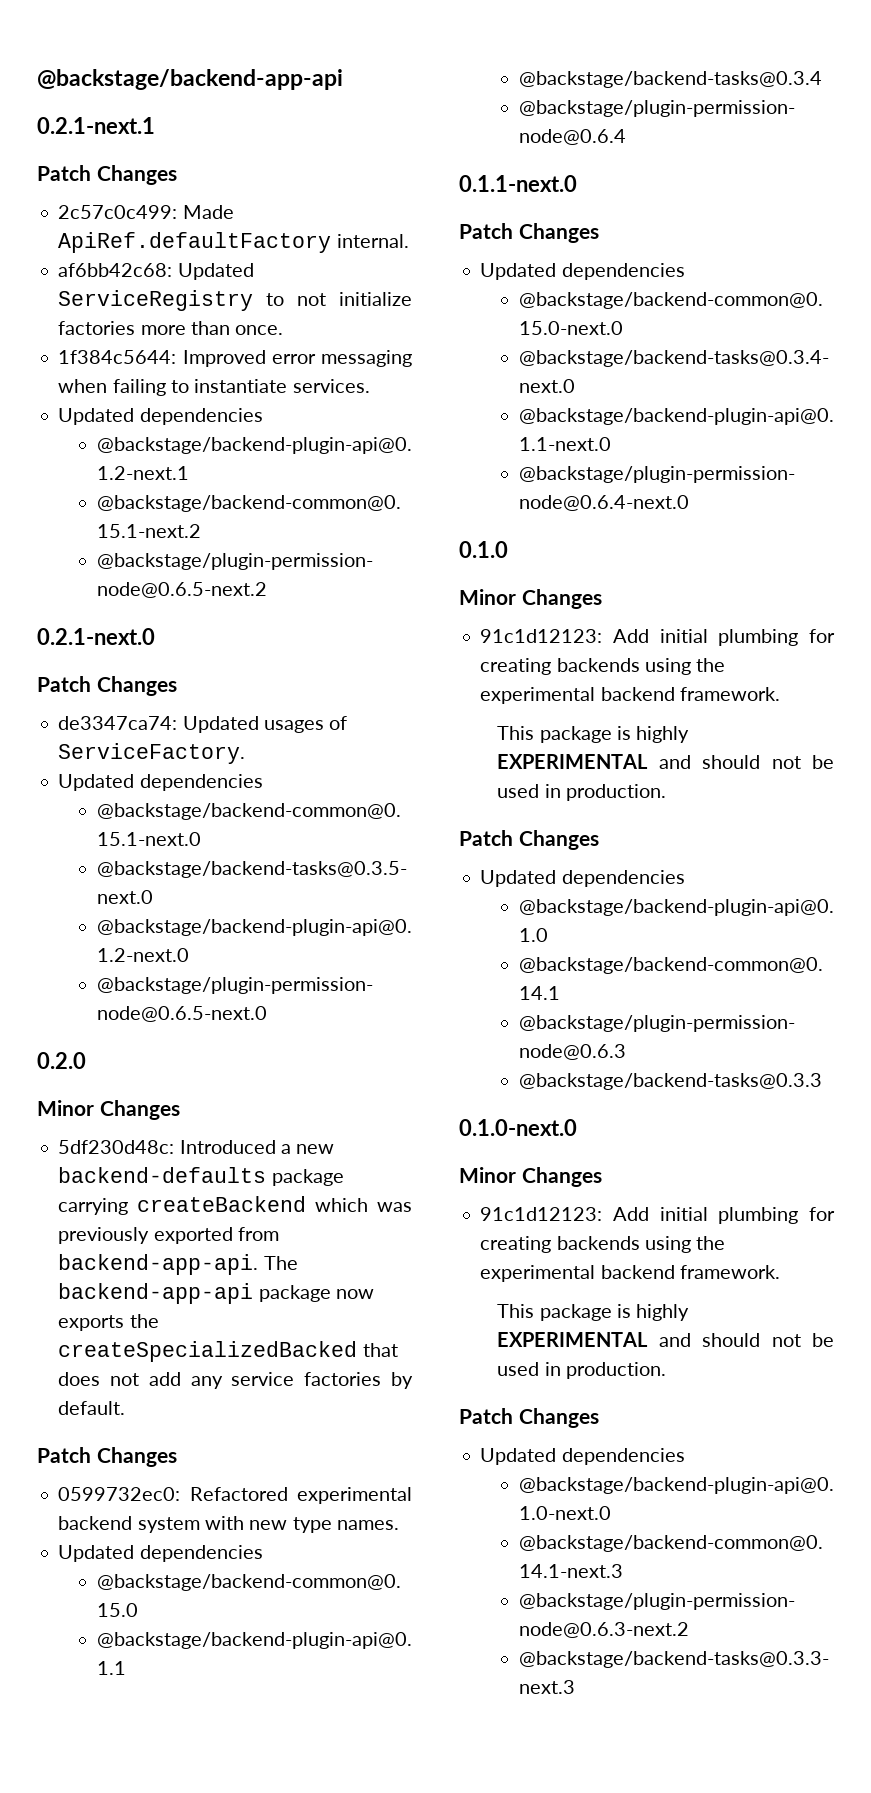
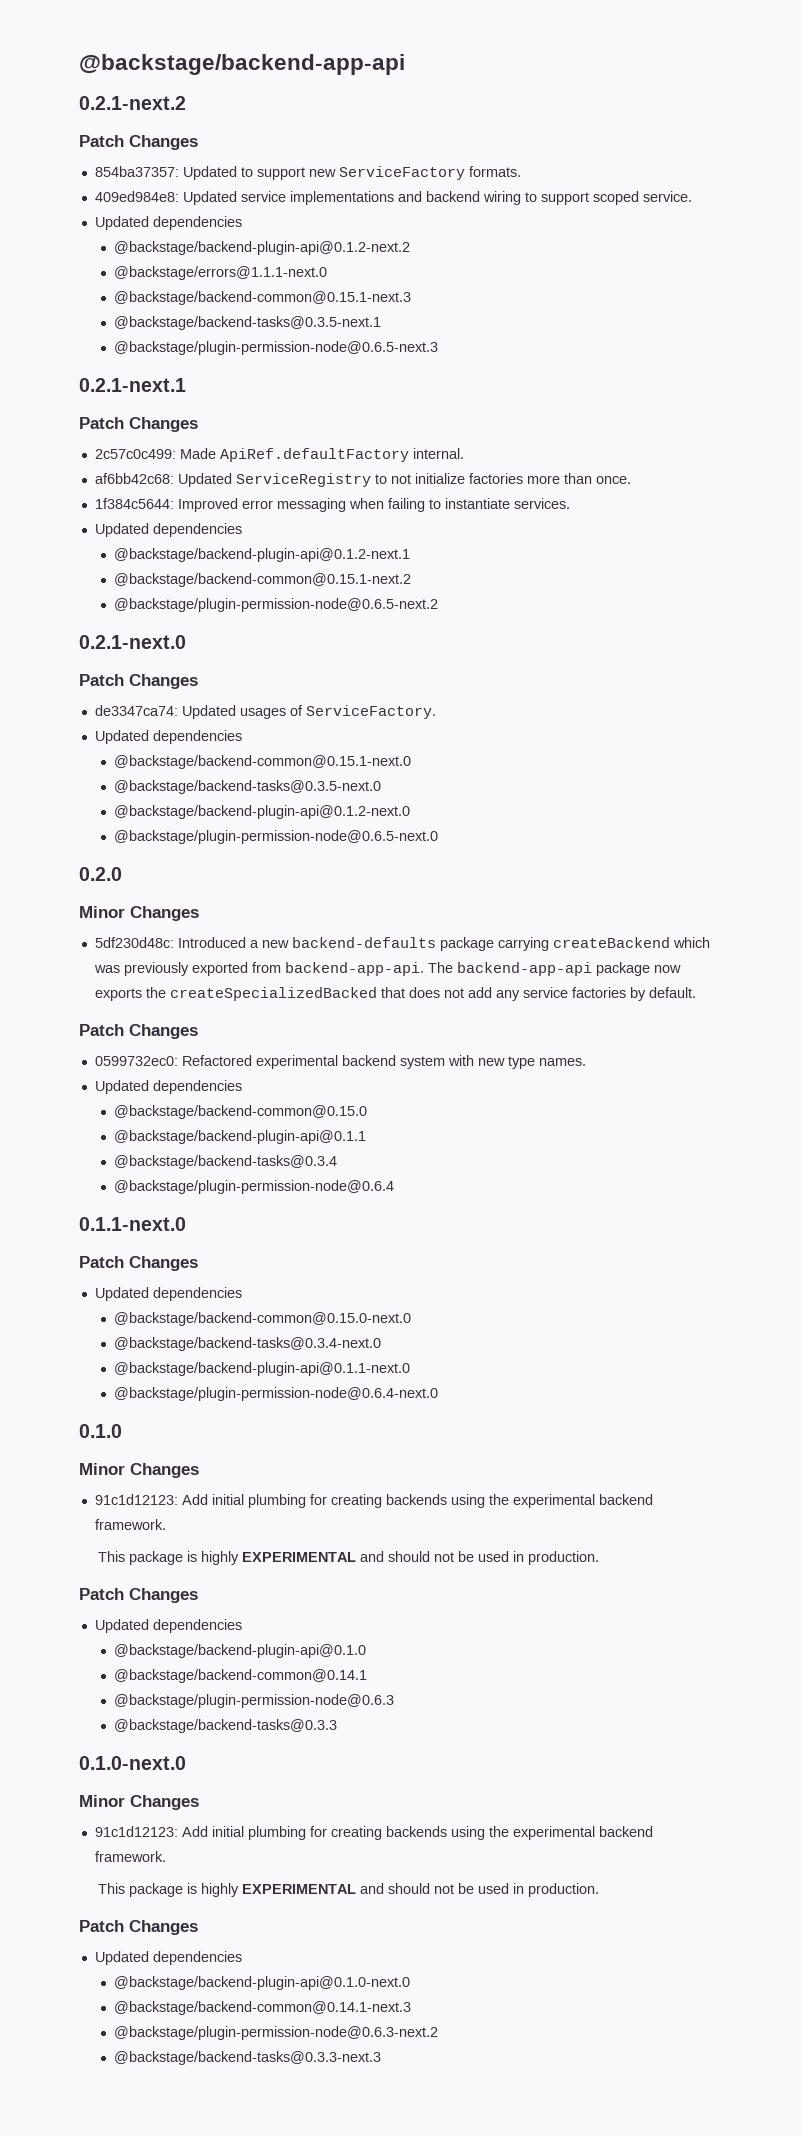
+ 0.2.1-next.2
+ Patch Changes
+ 854ba37357: Updated to support new ServiceFactory formats.
+ 409ed984e8: Updated service implementations and backend wiring to support scoped service.
+ Updated dependencies
+ @backstage/backend-plugin-api@0.1.2-next.2
+ @backstage/errors@1.1.1-next.0
+ @backstage/backend-common@0.15.1-next.3
+ @backstage/backend-tasks@0.3.5-next.1
+ @backstage/plugin-permission-node@0.6.5-next.3

